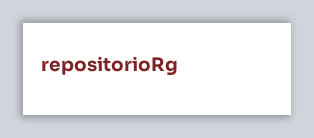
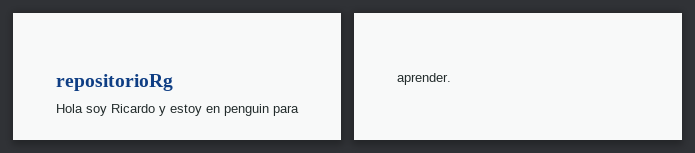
+ Hola soy Ricardo y estoy en penguin para aprender.

